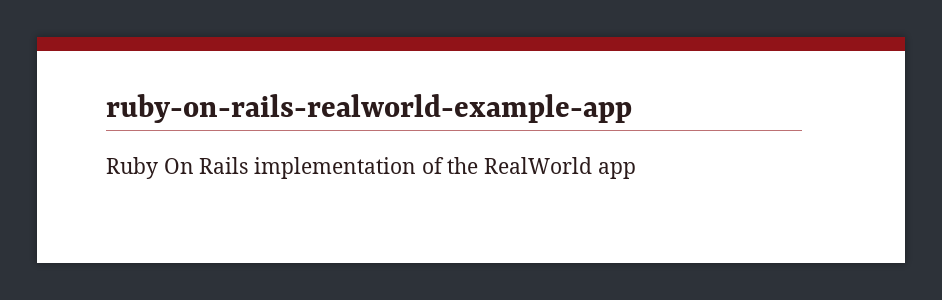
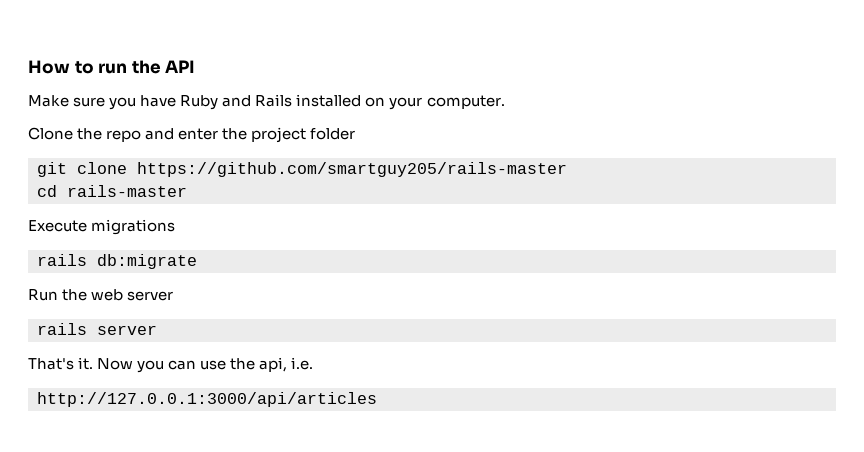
- ruby-on-rails-realworld-example-app
- Ruby On Rails implementation of the RealWorld app
+ How to run the API
+ Make sure you have Ruby and Rails installed on your computer.
+ Clone the repo and enter the project folder
+ git clone https://github.com/smartguy205/rails-master
+ cd rails-master
+ Execute migrations
+ rails db:migrate
+ Run the web server
+ rails server
+ That's it. Now you can use the api, i.e.
+ http://127.0.0.1:3000/api/articles

